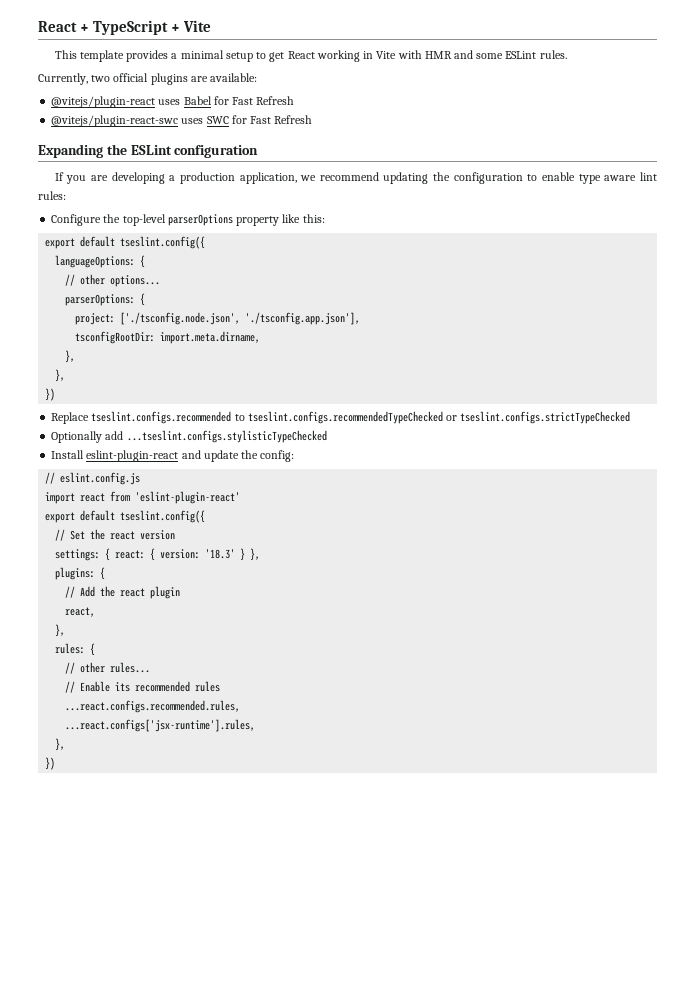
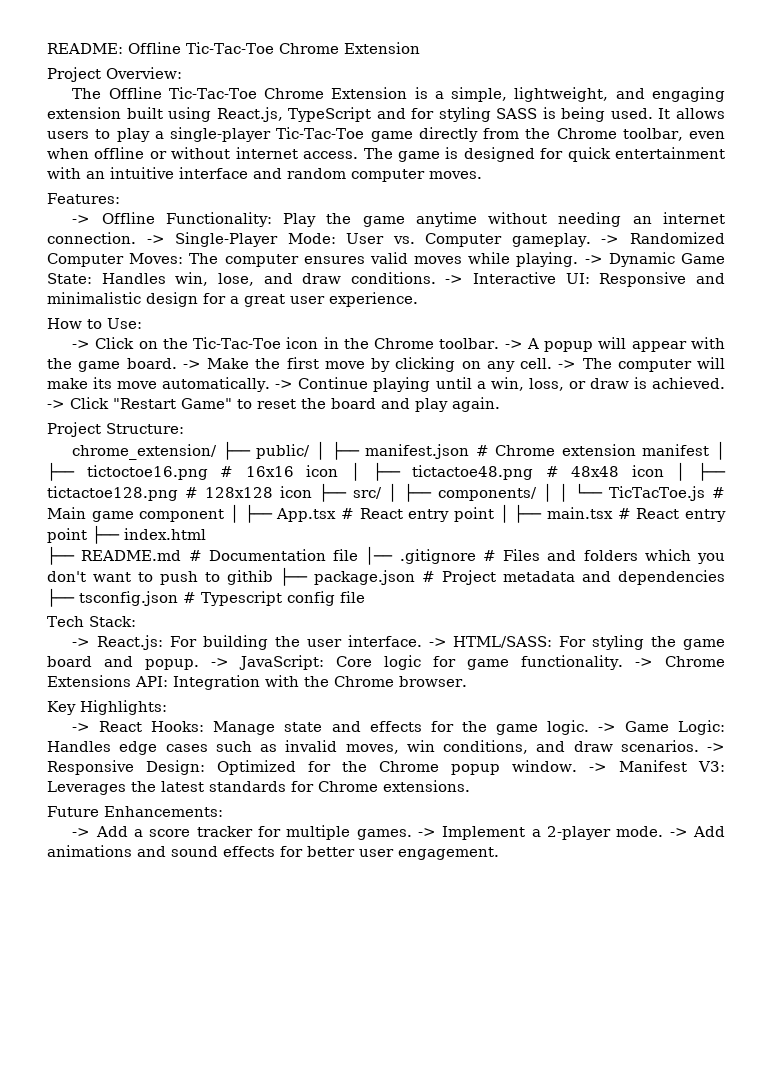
- React + TypeScript + Vite
- This template provides a minimal setup to get React working in Vite with HMR and some ESLint rules.
- Currently, two official plugins are available:
- @vitejs/plugin-react uses Babel for Fast Refresh
- @vitejs/plugin-react-swc uses SWC for Fast Refresh
- Expanding the ESLint configuration
- If you are developing a production application, we recommend updating the configuration to enable type aware lint rules:
- Configure the top-level parserOptions property like this:
- export default tseslint.config({
- languageOptions: {
- // other options...
- parserOptions: {
- project: ['./tsconfig.node.json', './tsconfig.app.json'],
- tsconfigRootDir: import.meta.dirname,
- },
- },
- })
- Replace tseslint.configs.recommended to tseslint.configs.recommendedTypeChecked or tseslint.configs.strictTypeChecked
- Optionally add ...tseslint.configs.stylisticTypeChecked
- Install eslint-plugin-react and update the config:
- // eslint.config.js
- import react from 'eslint-plugin-react'
- export default tseslint.config({
- // Set the react version
- settings: { react: { version: '18.3' } },
- plugins: {
- // Add the react plugin
- react,
- },
- rules: {
- // other rules...
- // Enable its recommended rules
- ...react.configs.recommended.rules,
- ...react.configs['jsx-runtime'].rules,
- },
- })
+ README: Offline Tic-Tac-Toe Chrome Extension
+ Project Overview:
+ The Offline Tic-Tac-Toe Chrome Extension is a simple, lightweight, and engaging extension built using React.js, TypeScript and for styling SASS is being used. It allows users to play a single-player Tic-Tac-Toe game directly from the Chrome toolbar, even when offline or without internet access. The game is designed for quick entertainment with an intuitive interface and random computer moves.
+ Features:
+ -> Offline Functionality: Play the game anytime without needing an internet connection. -> Single-Player Mode: User vs. Computer gameplay. -> Randomized Computer Moves: The computer ensures valid moves while playing. -> Dynamic Game State: Handles win, lose, and draw conditions. -> Interactive UI: Responsive and minimalistic design for a great user experience.
+ How to Use:
+ -> Click on the Tic-Tac-Toe icon in the Chrome toolbar. -> A popup will appear with the game board. -> Make the first move by clicking on any cell. -> The computer will make its move automatically. -> Continue playing until a win, loss, or draw is achieved. -> Click "Restart Game" to reset the board and play again.
+ Project Structure:
+ chrome_extension/ ├── public/ │ ├── manifest.json # Chrome extension manifest │ ├── tictoctoe16.png # 16x16 icon │ ├── tictactoe48.png # 48x48 icon │ ├── tictactoe128.png # 128x128 icon ├── src/ │ ├── components/ │ │ └── TicTacToe.js # Main game component │ ├── App.tsx # React entry point │ ├── main.tsx # React entry point ├── index.html
+ ├── README.md # Documentation file │── .gitignore # Files and folders which you don't want to push to githib ├── package.json # Project metadata and dependencies ├── tsconfig.json # Typescript config file
+ Tech Stack:
+ -> React.js: For building the user interface. -> HTML/SASS: For styling the game board and popup. -> JavaScript: Core logic for game functionality. -> Chrome Extensions API: Integration with the Chrome browser.
+ Key Highlights:
+ -> React Hooks: Manage state and effects for the game logic. -> Game Logic: Handles edge cases such as invalid moves, win conditions, and draw scenarios. -> Responsive Design: Optimized for the Chrome popup window. -> Manifest V3: Leverages the latest standards for Chrome extensions.
+ Future Enhancements:
+ -> Add a score tracker for multiple games. -> Implement a 2-player mode. -> Add animations and sound effects for better user engagement.

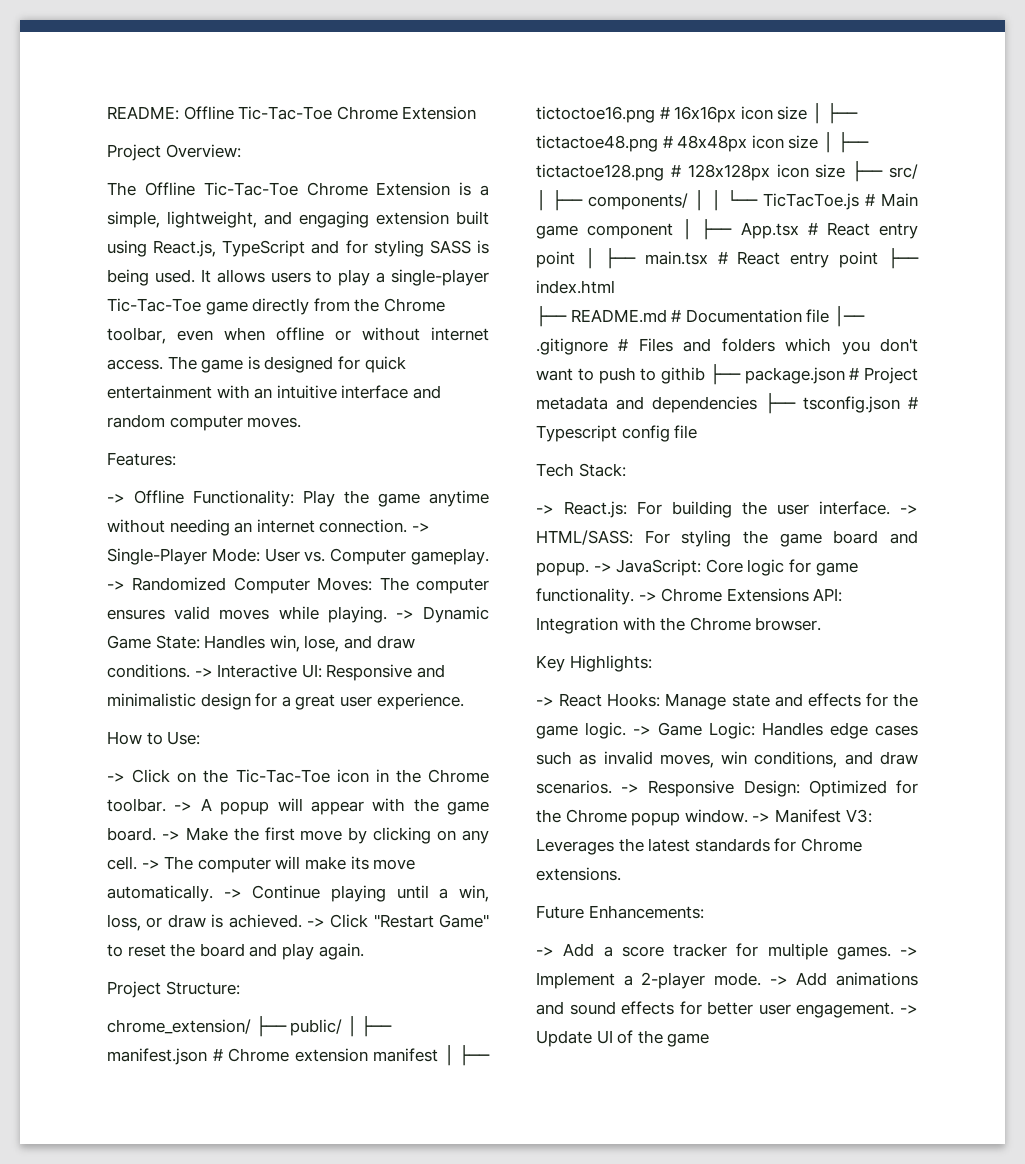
- chrome_extension/ ├── public/ │ ├── manifest.json # Chrome extension manifest │ ├── tictoctoe16.png # 16x16 icon │ ├── tictactoe48.png # 48x48 icon │ ├── tictactoe128.png # 128x128 icon ├── src/ │ ├── components/ │ │ └── TicTacToe.js # Main game component │ ├── App.tsx # React entry point │ ├── main.tsx # React entry point ├── index.html
+ chrome_extension/ ├── public/ │ ├── manifest.json # Chrome extension manifest │ ├── tictoctoe16.png # 16x16px icon size │ ├── tictactoe48.png # 48x48px icon size │ ├── tictactoe128.png # 128x128px icon size ├── src/ │ ├── components/ │ │ └── TicTacToe.js # Main game component │ ├── App.tsx # React entry point │ ├── main.tsx # React entry point ├── index.html
+ -> Update UI of the game

